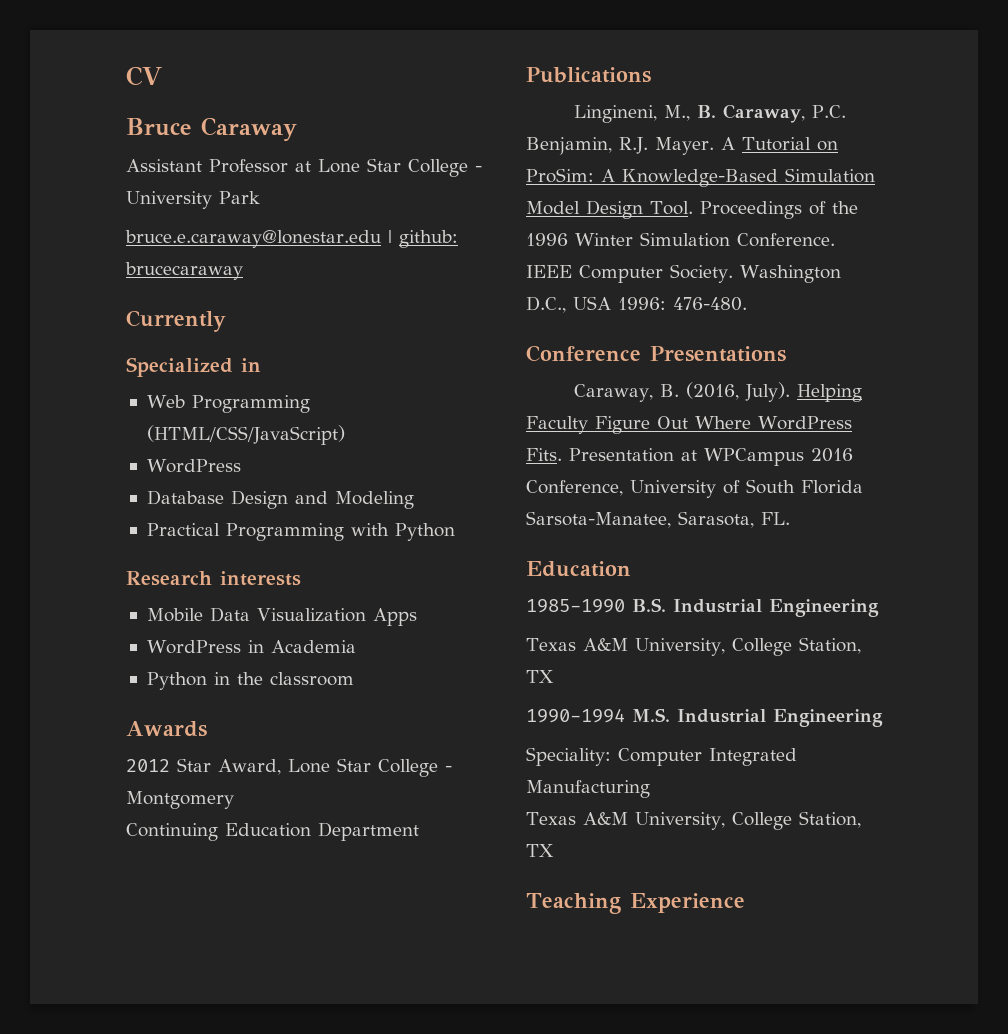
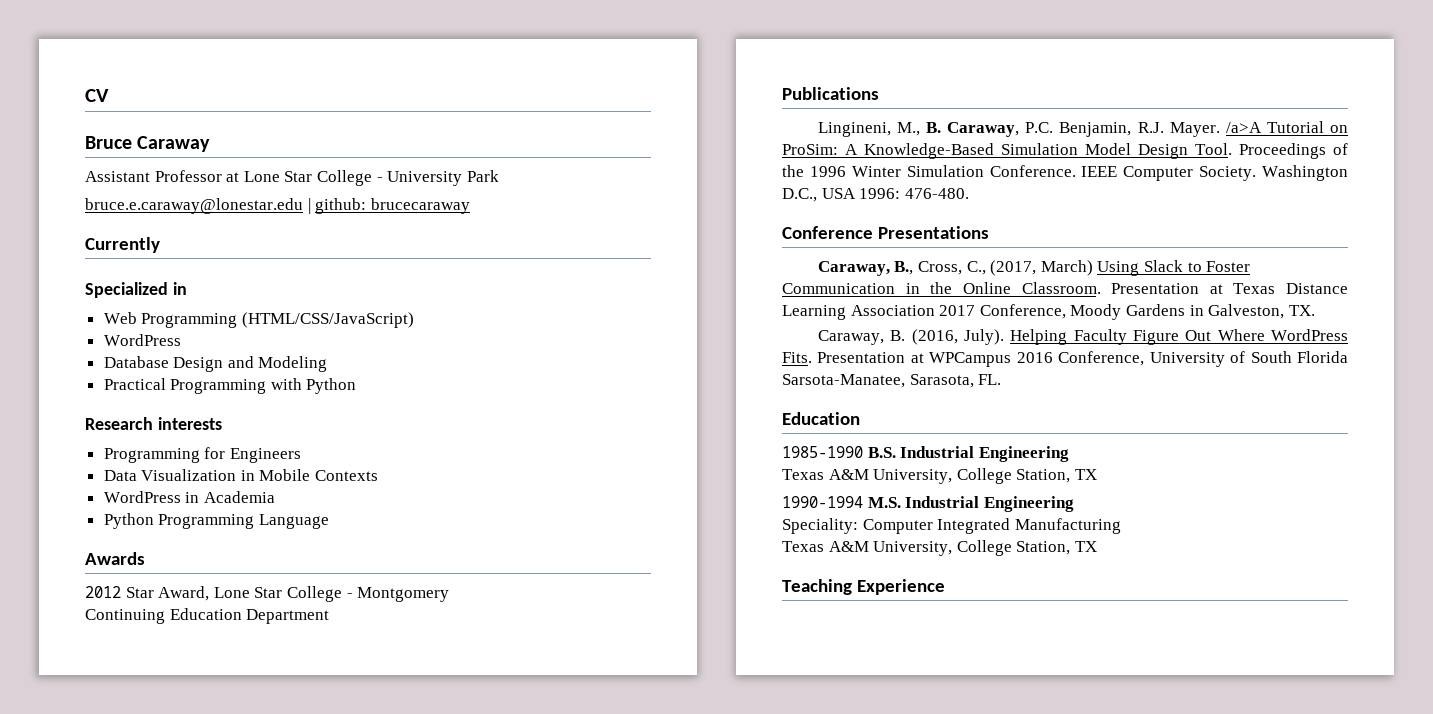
- Mobile Data Visualization Apps
+ Programming for Engineers
+ Data Visualization in Mobile Contexts
- Python in the classroom
+ Python Programming Language
- A Tutorial on ProSim: A Knowledge-Based Simulation Model Design Tool.
+ /a>A Tutorial on ProSim: A Knowledge-Based Simulation Model Design Tool.
+ Caraway, B., Cross, C., (2017, March) Using Slack to Foster Communication in the Online Classroom. Presentation at Texas Distance Learning Association 2017 Conference, Moody Gardens in Galveston, TX.

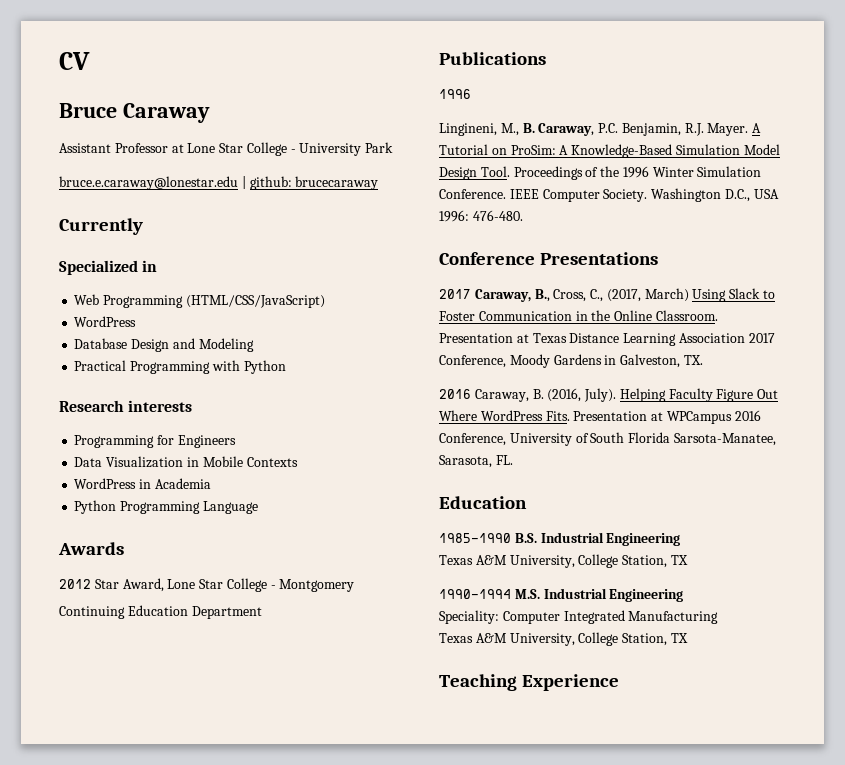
  Publications
+ 1996
- /a>A Tutorial on ProSim: A Knowledge-Based Simulation Model Design Tool.
+ A Tutorial on ProSim: A Knowledge-Based Simulation Model Design Tool.
- Caraway, B., Cross, C., (2017, March) Using Slack to Foster Communication in the Online Classroom.
+ 2017 Caraway, B., Cross, C., (2017, March) Using Slack to Foster Communication in the Online Classroom.
- Caraway, B. (2016, July).
+ 2016 Caraway, B. (2016, July).

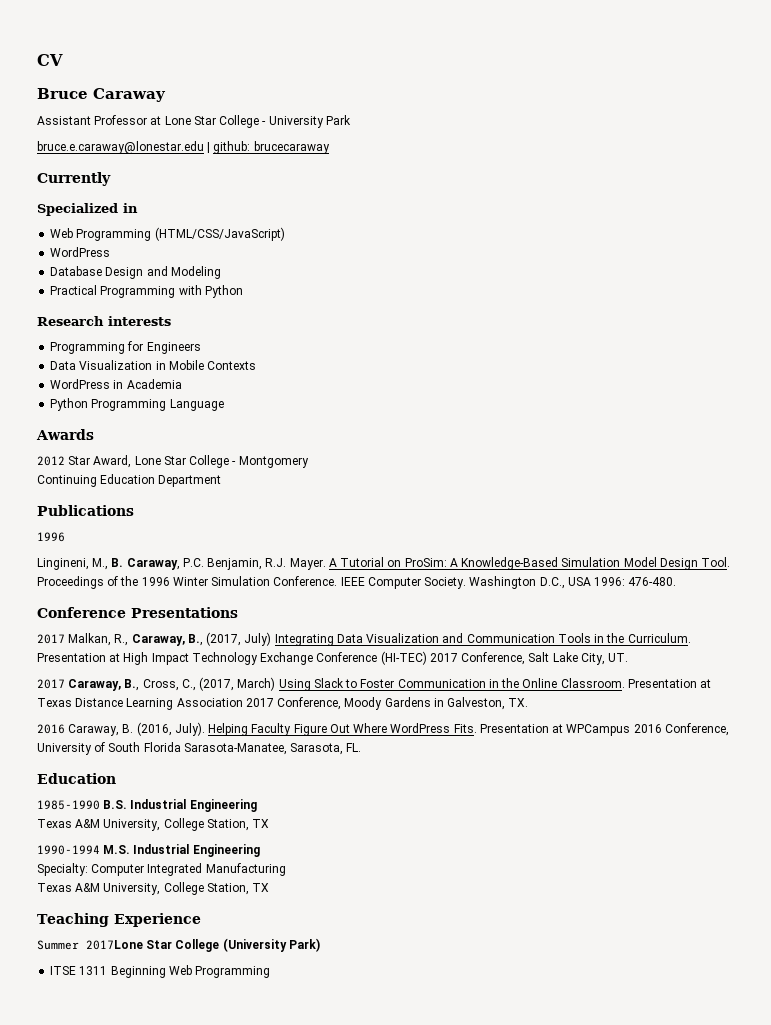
+ 2017 Malkan, R., Caraway, B., (2017, July) Integrating Data Visualization and Communication Tools in the Curriculum. Presentation at High Impact Technology Exchange Conference (HI-TEC) 2017 Conference, Salt Lake City, UT.
- Presentation at WPCampus 2016 Conference, University of South Florida Sarsota-Manatee, Sarasota, FL.
+ Presentation at WPCampus 2016 Conference, University of South Florida Sarasota-Manatee, Sarasota, FL.
- Speciality: Computer Integrated Manufacturing
+ Specialty: Computer Integrated Manufacturing
+ Summer 2017Lone Star College (University Park)
+ ITSE 1311 Beginning Web Programming

